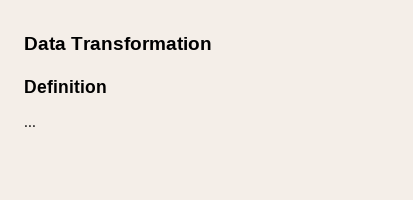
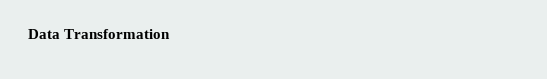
- Definition
- ...

